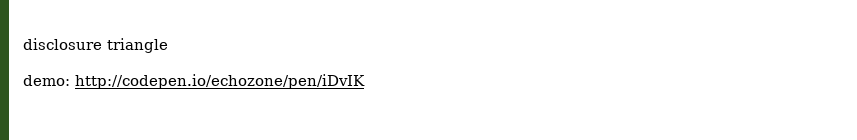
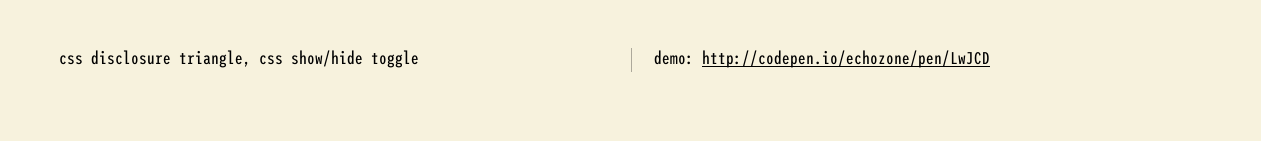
- disclosure triangle
+ css disclosure triangle, css show/hide toggle
- demo: http://codepen.io/echozone/pen/iDvIK
+ demo: http://codepen.io/echozone/pen/LwJCD

